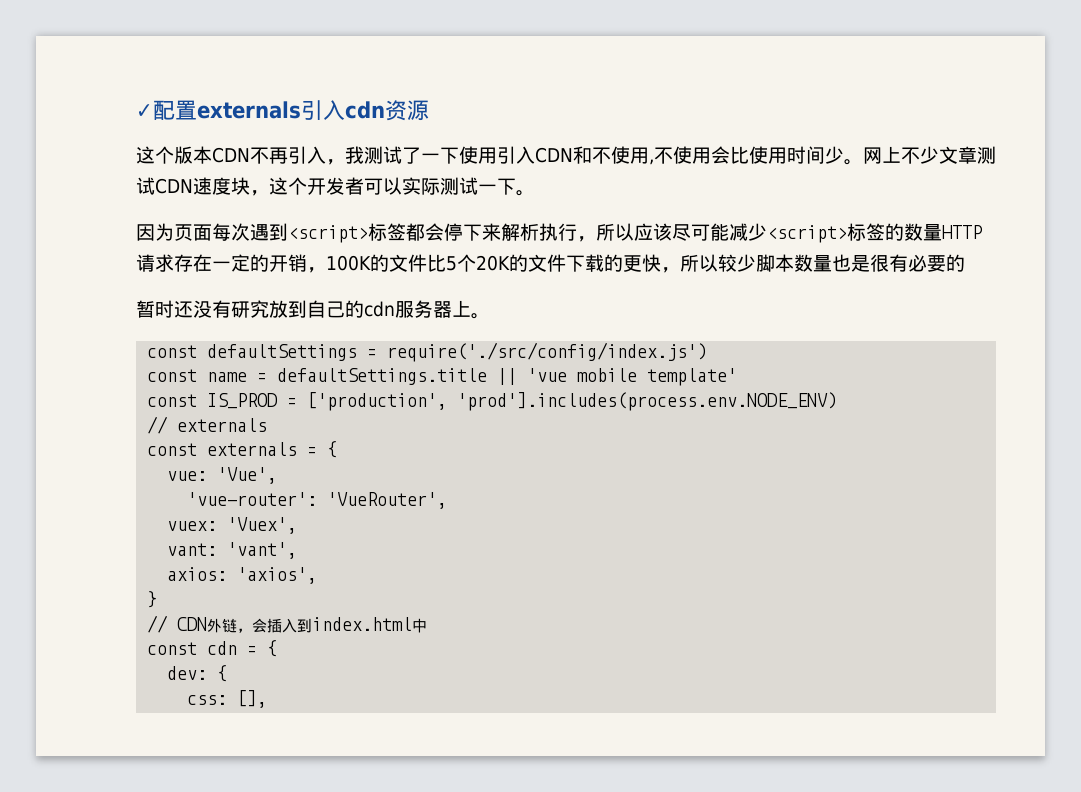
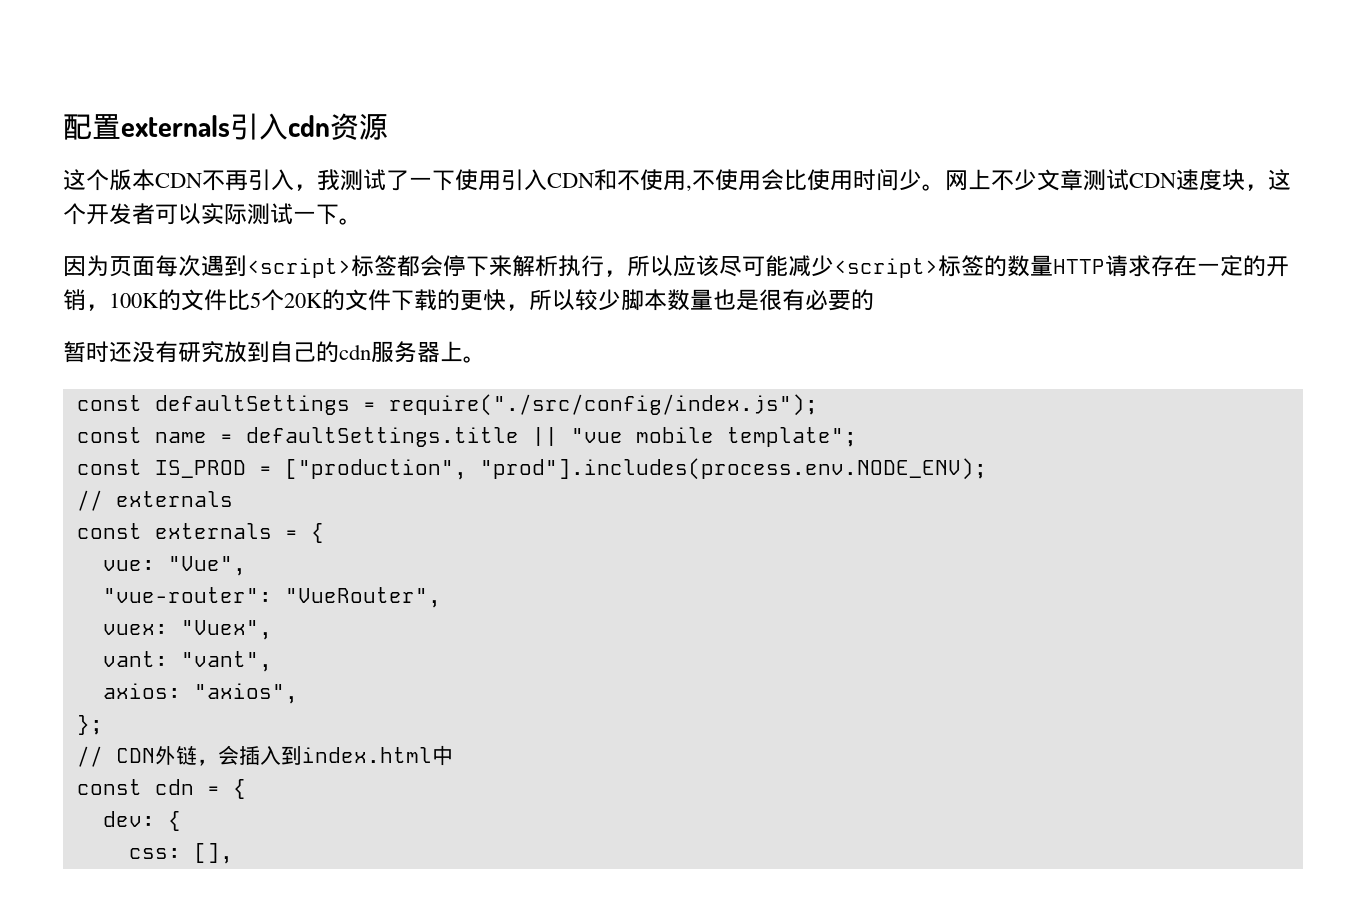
- ✓配置externals引入cdn资源
+ 配置externals引入cdn资源
- const defaultSettings = require('./src/config/index.js')
+ const defaultSettings = require("./src/config/index.js");
- const name = defaultSettings.title || 'vue mobile template'
+ const name = defaultSettings.title || "vue mobile template";
- const IS_PROD = ['production', 'prod'].includes(process.env.NODE_ENV)
+ const IS_PROD = ["production", "prod"].includes(process.env.NODE_ENV);
- vue: 'Vue',
- 'vue-router': 'VueRouter',
+ vue: "Vue",
+ "vue-router": "VueRouter",
- vuex: 'Vuex',
+ vuex: "Vuex",
- vant: 'vant',
+ vant: "vant",
- axios: 'axios',
- }
+ axios: "axios",
+ };

